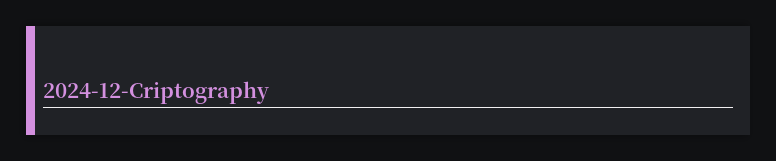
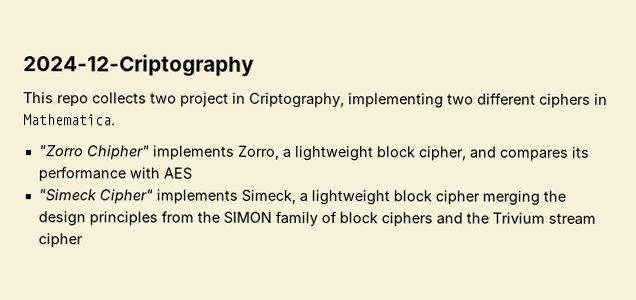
+ This repo collects two project in Criptography, implementing two different ciphers in Mathematica.
+ "Zorro Chipher" implements Zorro, a lightweight block cipher, and compares its performance with AES
+ "Simeck Cipher" implements Simeck, a lightweight block cipher merging the design principles from the SIMON family of block ciphers and the Trivium stream cipher

